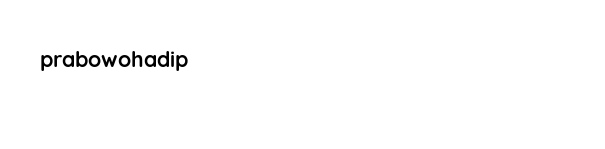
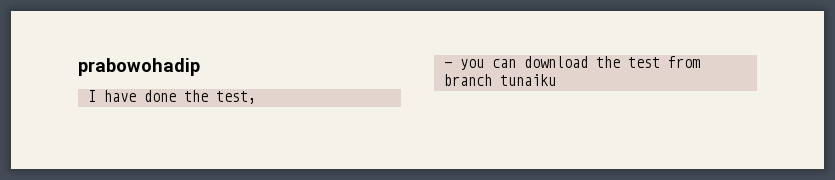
+ I have done the test,
+ - you can download the test from branch tunaiku

